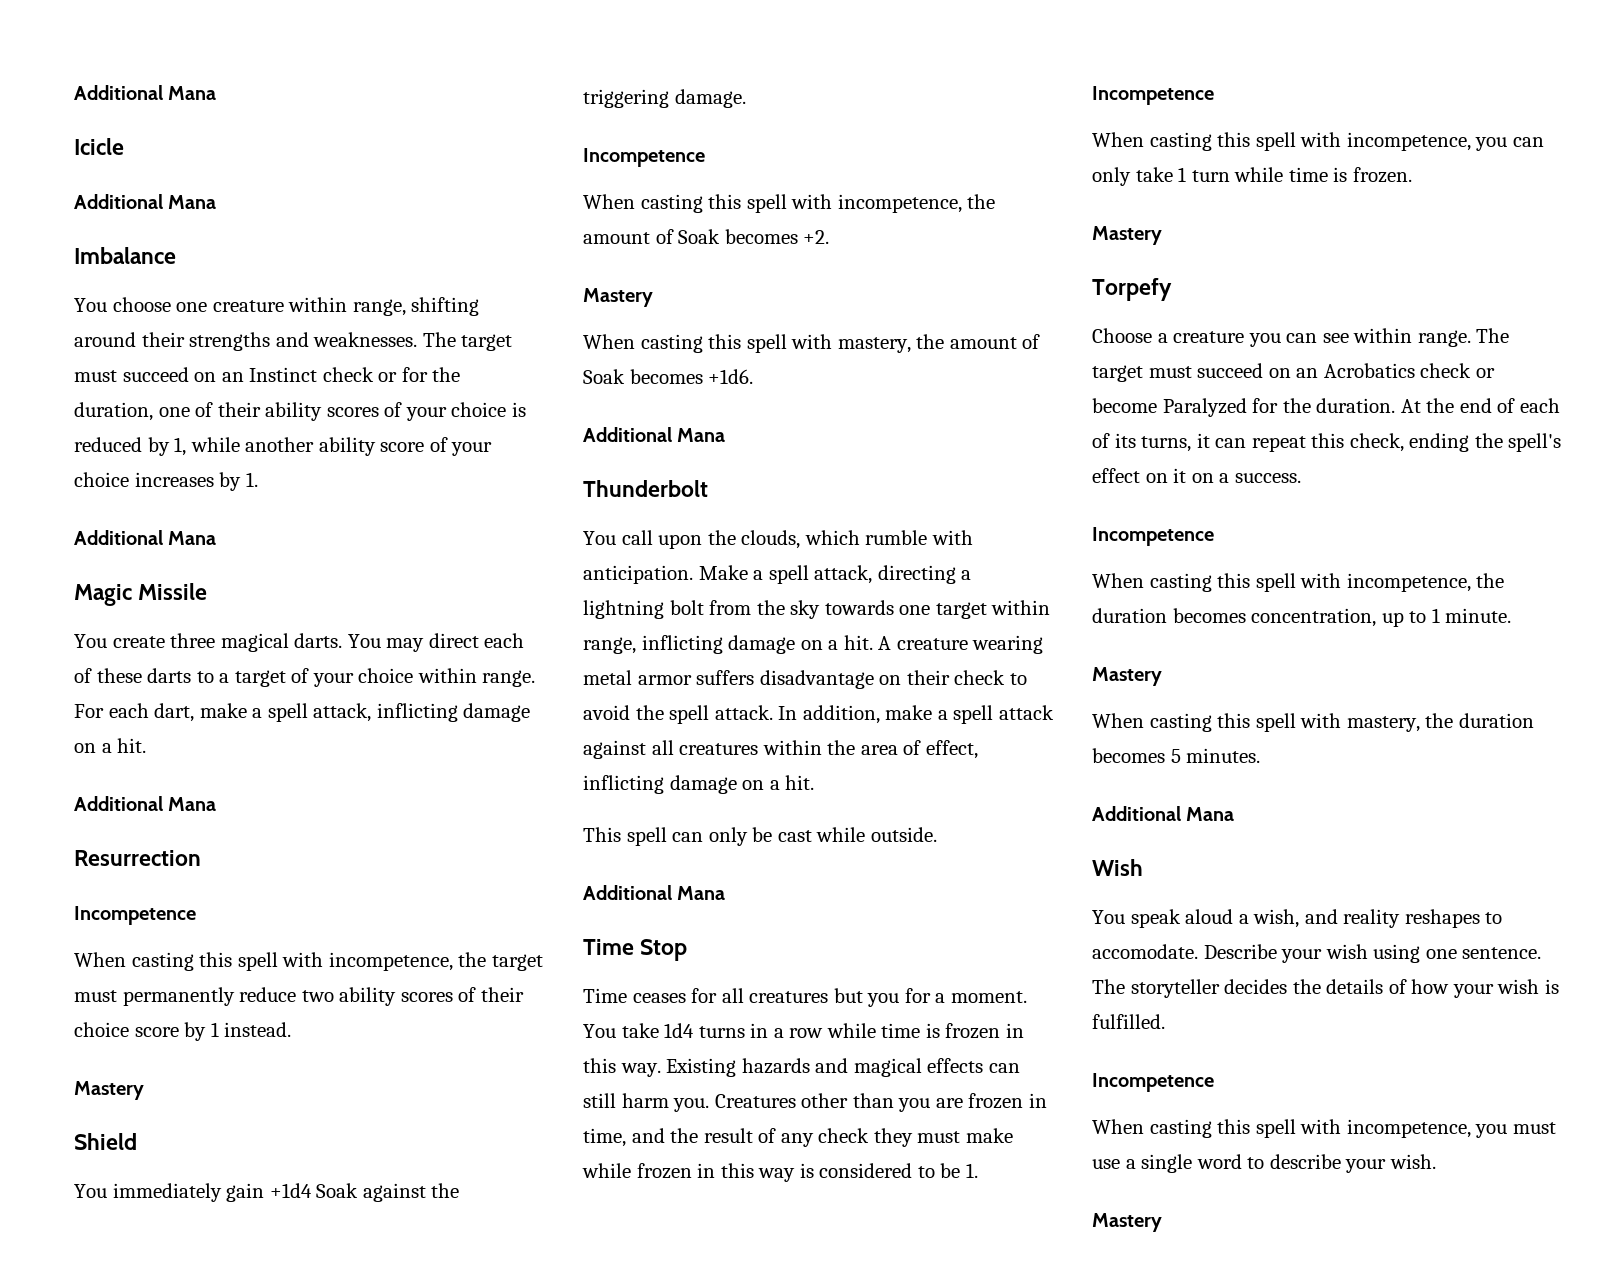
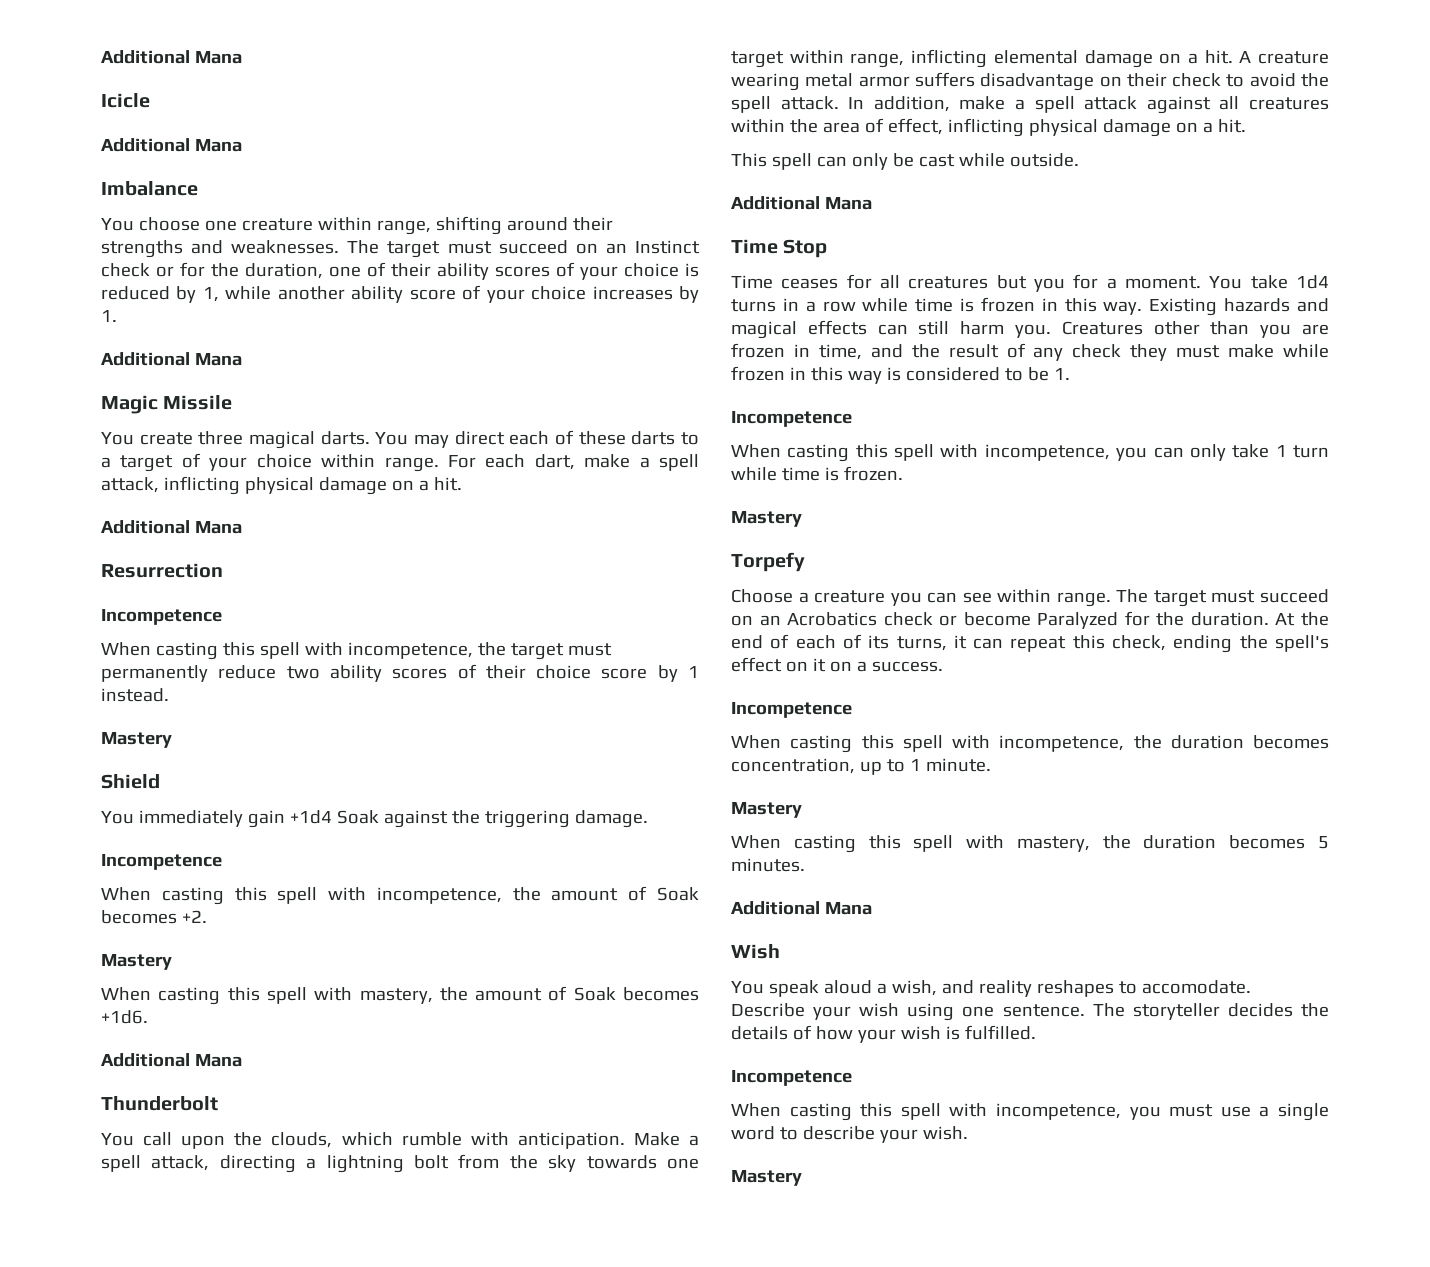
- For each dart, make a spell attack, inflicting damage on a hit.
+ For each dart, make a spell attack, inflicting physical damage on a hit.
- Make a spell attack, directing a lightning bolt from the sky towards one target within range, inflicting damage on a hit.
+ Make a spell attack, directing a lightning bolt from the sky towards one target within range, inflicting elemental damage on a hit.
- In addition, make a spell attack against all creatures within the area of effect, inflicting damage on a hit.
+ In addition, make a spell attack against all creatures within the area of effect, inflicting physical damage on a hit.

